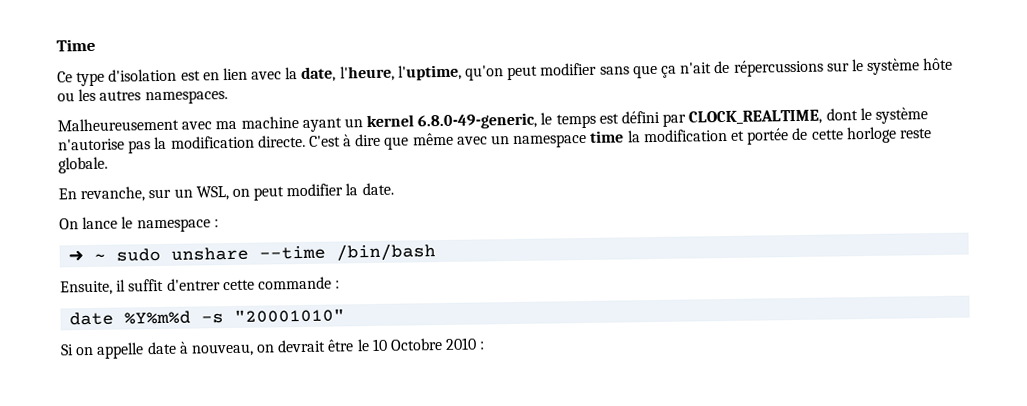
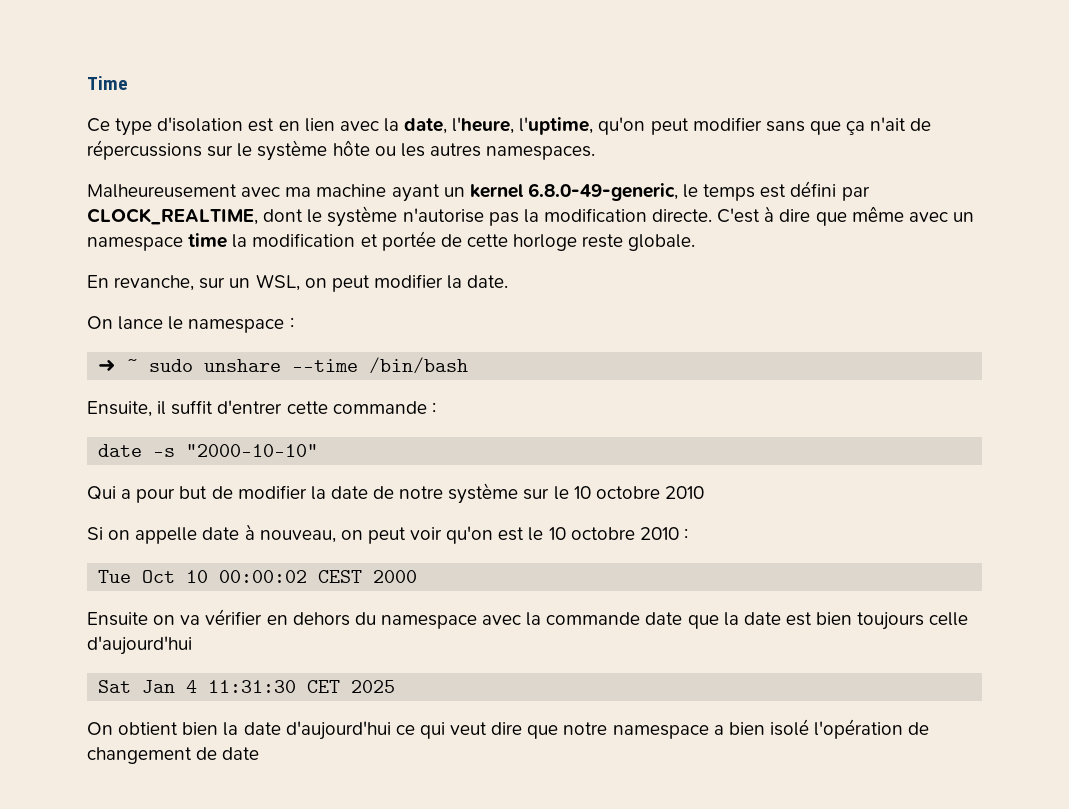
- date %Y%m%d -s "20001010"
+ date -s "2000-10-10"
+ Qui a pour but de modifier la date de notre système sur le 10 octobre 2010
- Si on appelle date à nouveau, on devrait être le 10 Octobre 2010 :
+ Si on appelle date à nouveau, on peut voir qu'on est le 10 octobre 2010 :
+ Tue Oct 10 00:00:02 CEST 2000
+ Ensuite on va vérifier en dehors du namespace avec la commande date que la date est bien toujours celle d'aujourd'hui
+ Sat Jan 4 11:31:30 CET 2025
+ On obtient bien la date d'aujourd'hui ce qui veut dire que notre namespace a bien isolé l'opération de changement de date

